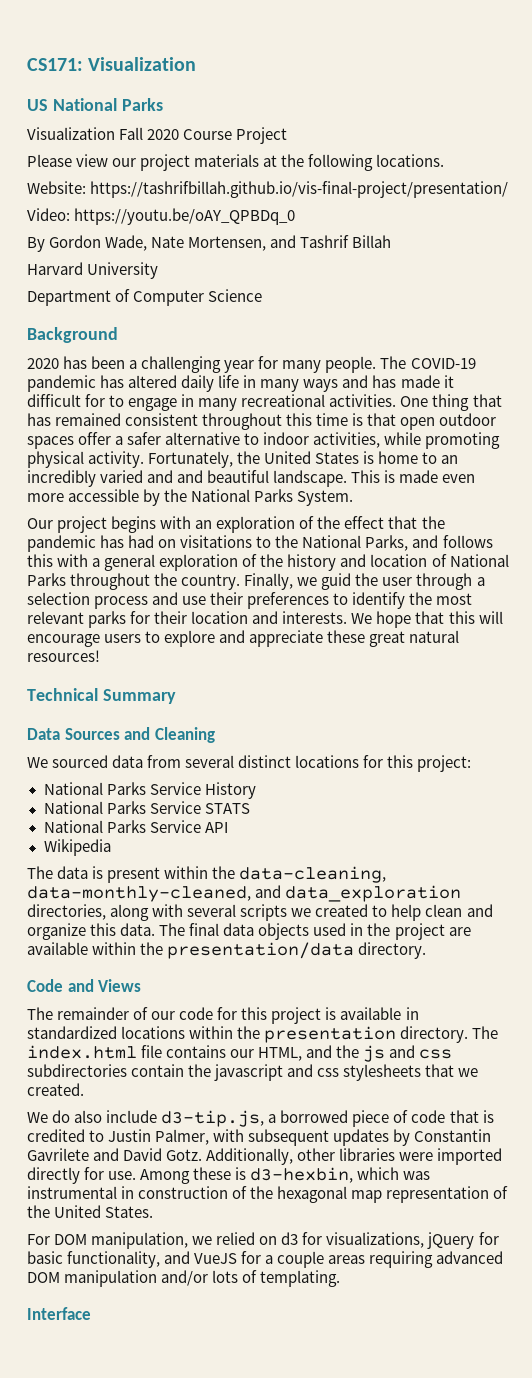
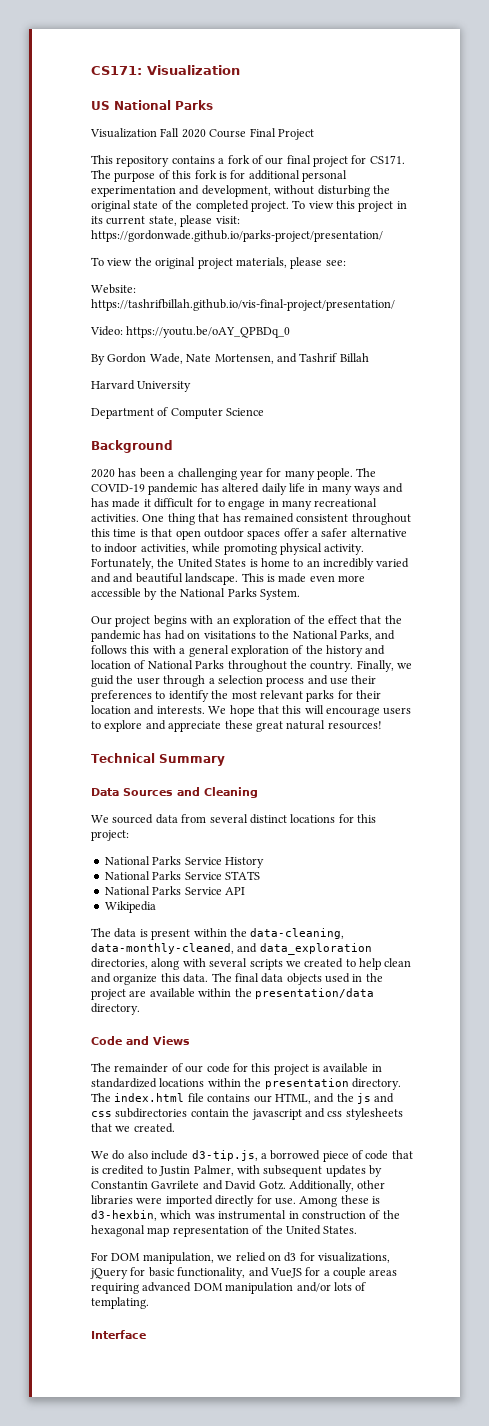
- Visualization Fall 2020 Course Project
+ Visualization Fall 2020 Course Final Project
- Please view our project materials at the following locations.
+ This repository contains a fork of our final project for CS171. The purpose of this fork is for additional personal experimentation and development, without disturbing the original state of the completed project. To view this project in its current state, please visit: https://gordonwade.github.io/parks-project/presentation/
+ To view the original project materials, please see:

